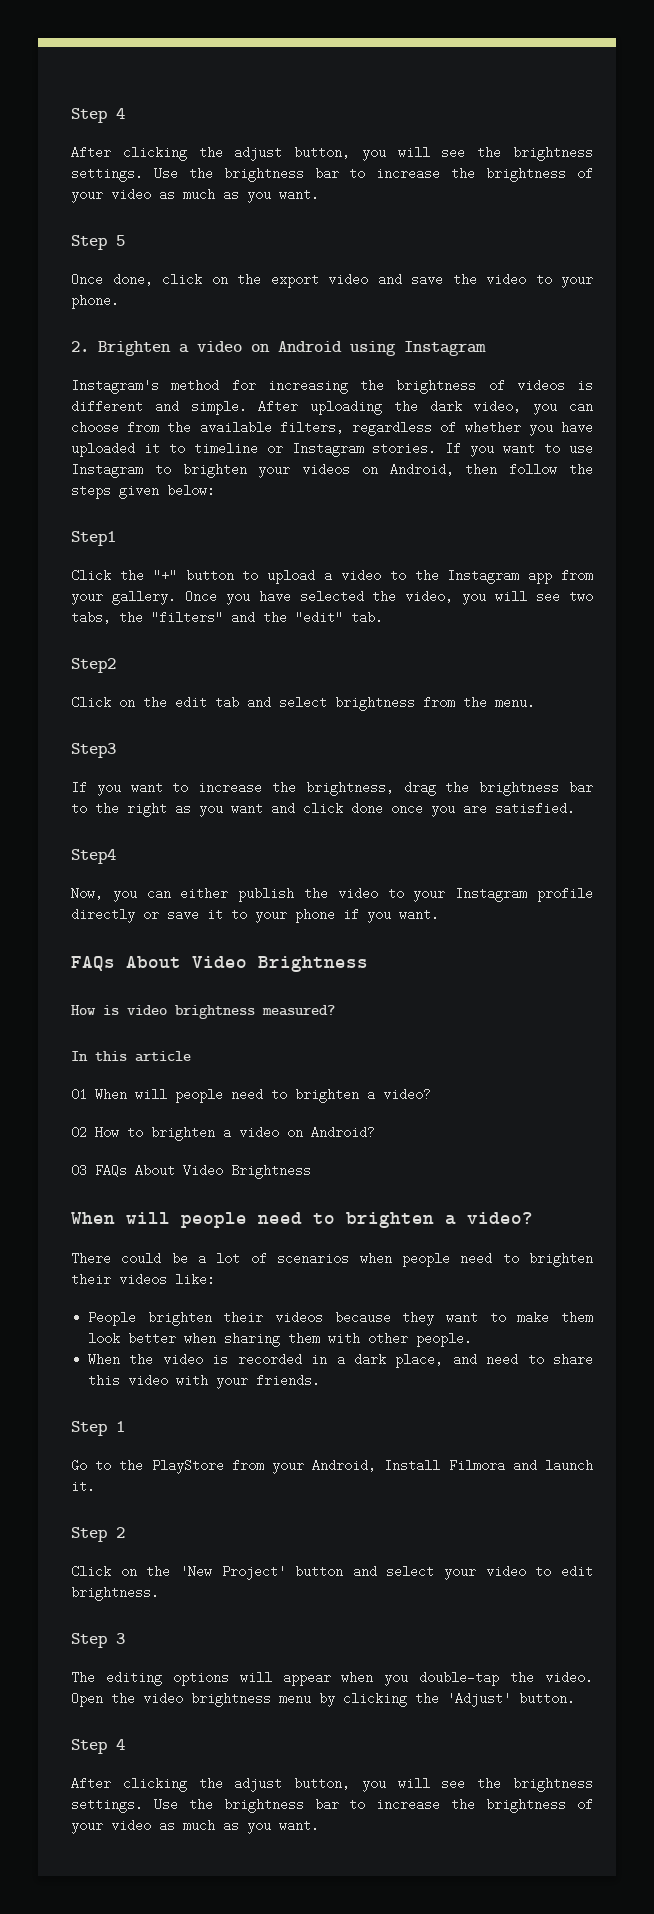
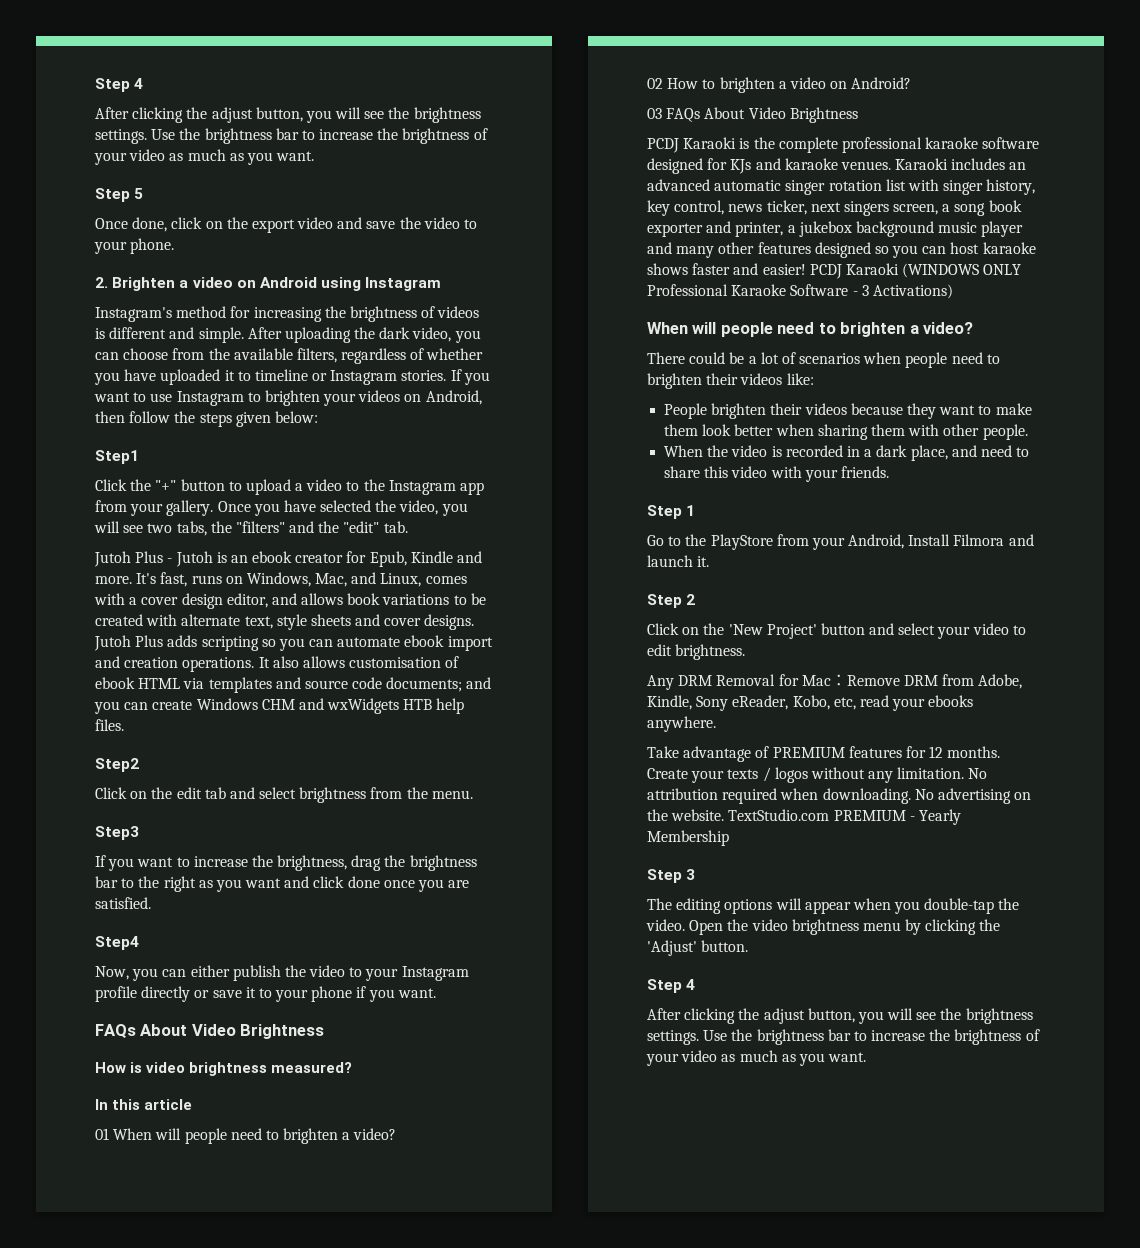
+ Jutoh Plus - Jutoh is an ebook creator for Epub, Kindle and more. It's fast, runs on Windows, Mac, and Linux, comes with a cover design editor, and allows book variations to be created with alternate text, style sheets and cover designs. Jutoh Plus adds scripting so you can automate ebook import and creation operations. It also allows customisation of ebook HTML via templates and source code documents; and you can create Windows CHM and wxWidgets HTB help files.
+ PCDJ Karaoki is the complete professional karaoke software designed for KJs and karaoke venues. Karaoki includes an advanced automatic singer rotation list with singer history, key control, news ticker, next singers screen, a song book exporter and printer, a jukebox background music player and many other features designed so you can host karaoke shows faster and easier! PCDJ Karaoki (WINDOWS ONLY Professional Karaoke Software - 3 Activations)
+ Any DRM Removal for Mac：Remove DRM from Adobe, Kindle, Sony eReader, Kobo, etc, read your ebooks anywhere.
+ Take advantage of PREMIUM features for 12 months. Create your texts / logos without any limitation. No attribution required when downloading. No advertising on the website. TextStudio.com PREMIUM - Yearly Membership

